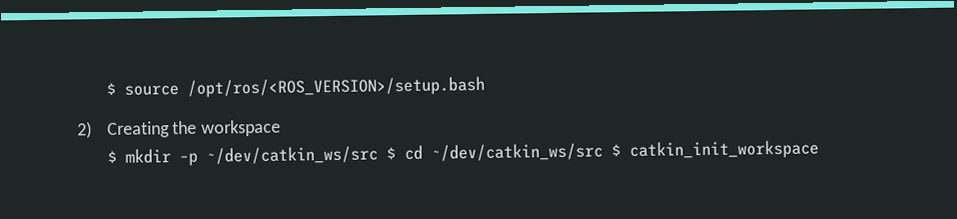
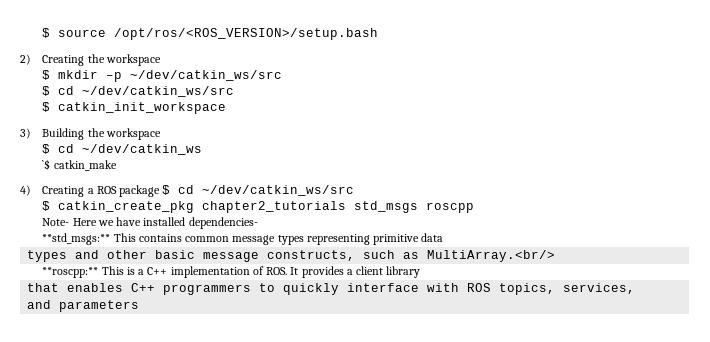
- $ mkdir –p ~/dev/catkin_ws/src $ cd ~/dev/catkin_ws/src $ catkin_init_workspace
+ $ mkdir –p ~/dev/catkin_ws/src
+ $ cd ~/dev/catkin_ws/src
+ $ catkin_init_workspace
+ 3) Building the workspace
+ $ cd ~/dev/catkin_ws
+ `$ catkin_make
+ 4) Creating a ROS package $ cd ~/dev/catkin_ws/src
+ $ catkin_create_pkg chapter2_tutorials std_msgs roscpp
+ Note- Here we have installed dependencies-
+ **std_msgs:** This contains common message types representing primitive data
+ types and other basic message constructs, such as MultiArray.<br/>
+ **roscpp:** This is a C++ implementation of ROS. It provides a client library
+ that enables C++ programmers to quickly interface with ROS topics, services,
+ and parameters

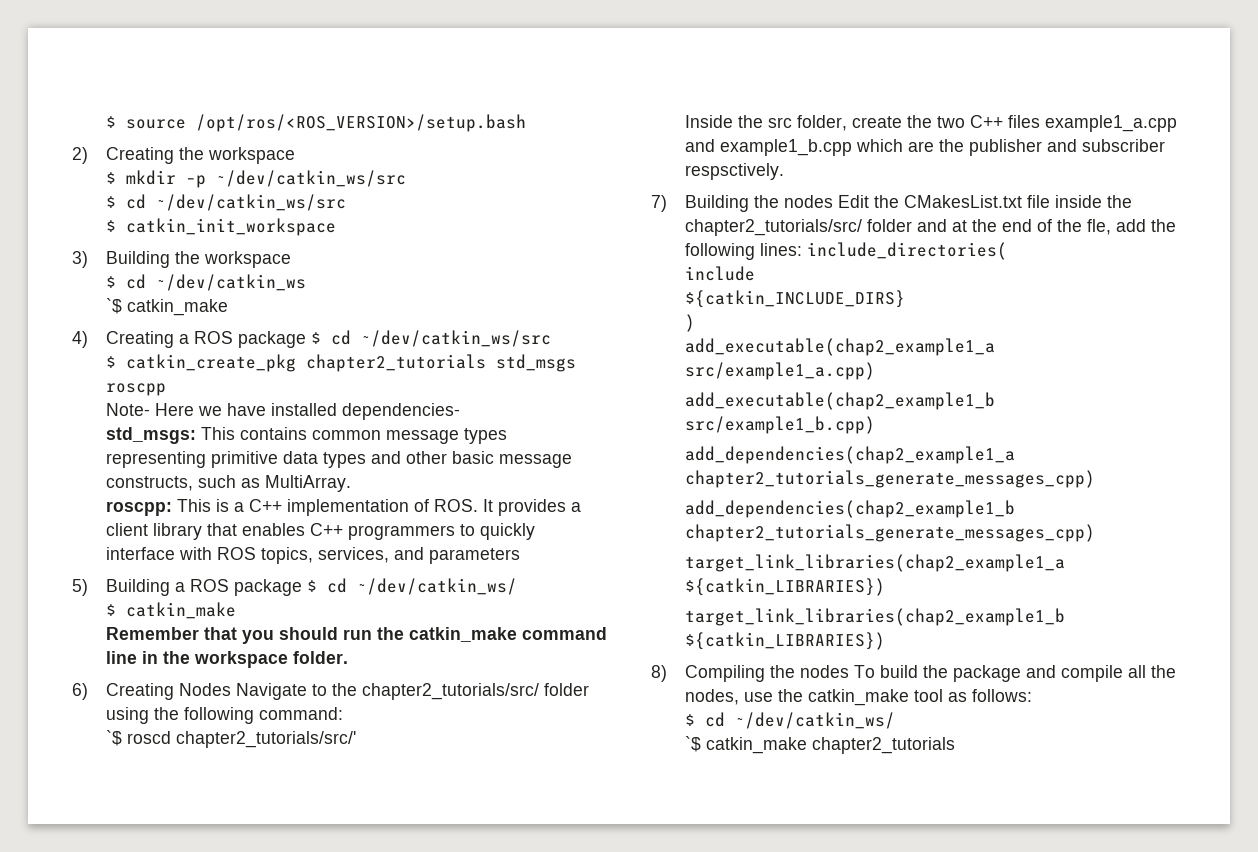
- **std_msgs:** This contains common message types representing primitive data
- types and other basic message constructs, such as MultiArray.<br/>
- **roscpp:** This is a C++ implementation of ROS. It provides a client library
- that enables C++ programmers to quickly interface with ROS topics, services,
- and parameters
+ std_msgs: This contains common message types representing primitive data types and other basic message constructs, such as MultiArray.
+ roscpp: This is a C++ implementation of ROS. It provides a client library that enables C++ programmers to quickly interface with ROS topics, services, and parameters
+ 5) Building a ROS package $ cd ~/dev/catkin_ws/
+ $ catkin_make
+ Remember that you should run the catkin_make command line in the workspace folder.
+ 6) Creating Nodes Navigate to the chapter2_tutorials/src/ folder using the following command:
+ `$ roscd chapter2_tutorials/src/'
+ Inside the src folder, create the two C++ files example1_a.cpp and example1_b.cpp which are the publisher and subscriber respsctively.
+ 7) Building the nodes Edit the CMakesList.txt file inside the chapter2_tutorials/src/ folder and at the end of the fle, add the following lines: include_directories(
+ include
+ ${catkin_INCLUDE_DIRS}
+ )
+ add_executable(chap2_example1_a src/example1_a.cpp)
+ add_executable(chap2_example1_b src/example1_b.cpp)
+ add_dependencies(chap2_example1_a chapter2_tutorials_generate_messages_cpp)
+ add_dependencies(chap2_example1_b chapter2_tutorials_generate_messages_cpp)
+ target_link_libraries(chap2_example1_a ${catkin_LIBRARIES})
+ target_link_libraries(chap2_example1_b ${catkin_LIBRARIES})
+ 8) Compiling the nodes To build the package and compile all the nodes, use the catkin_make tool as follows:
+ $ cd ~/dev/catkin_ws/
+ `$ catkin_make chapter2_tutorials

